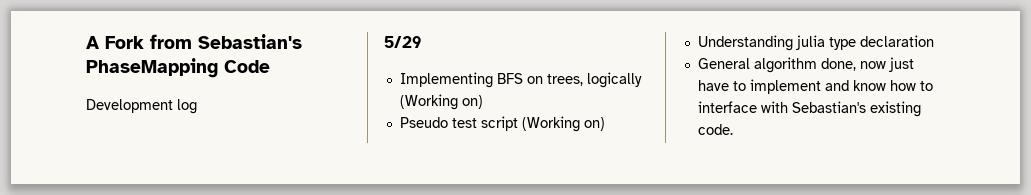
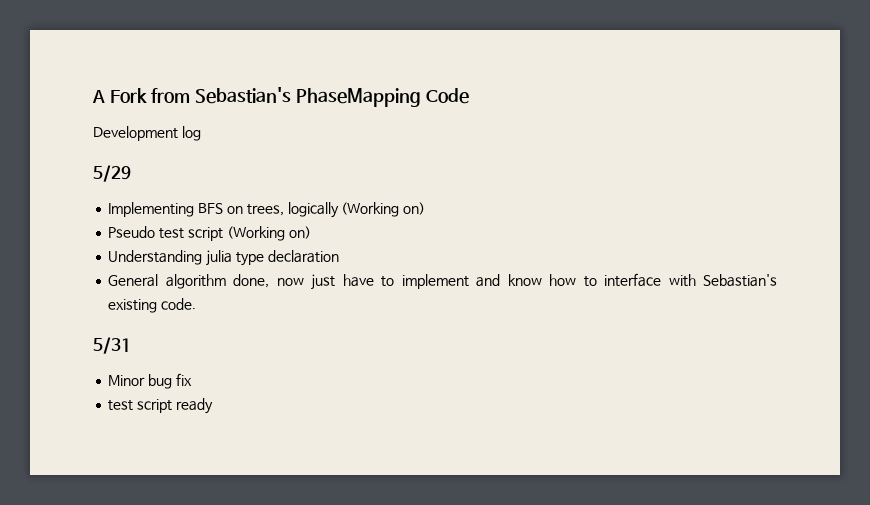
+ 5/31
+ Minor bug fix
+ test script ready

